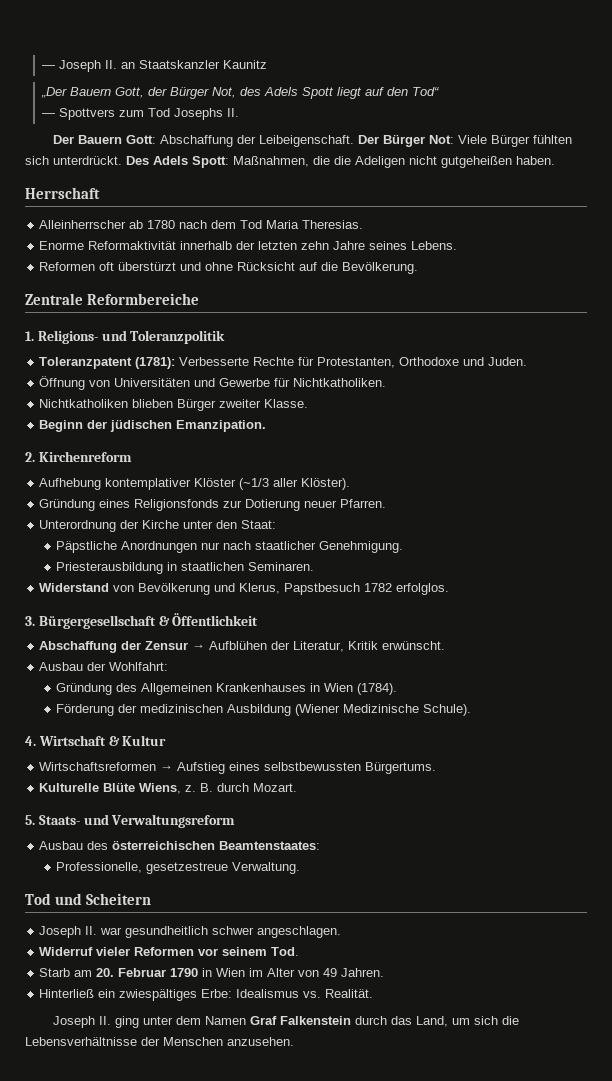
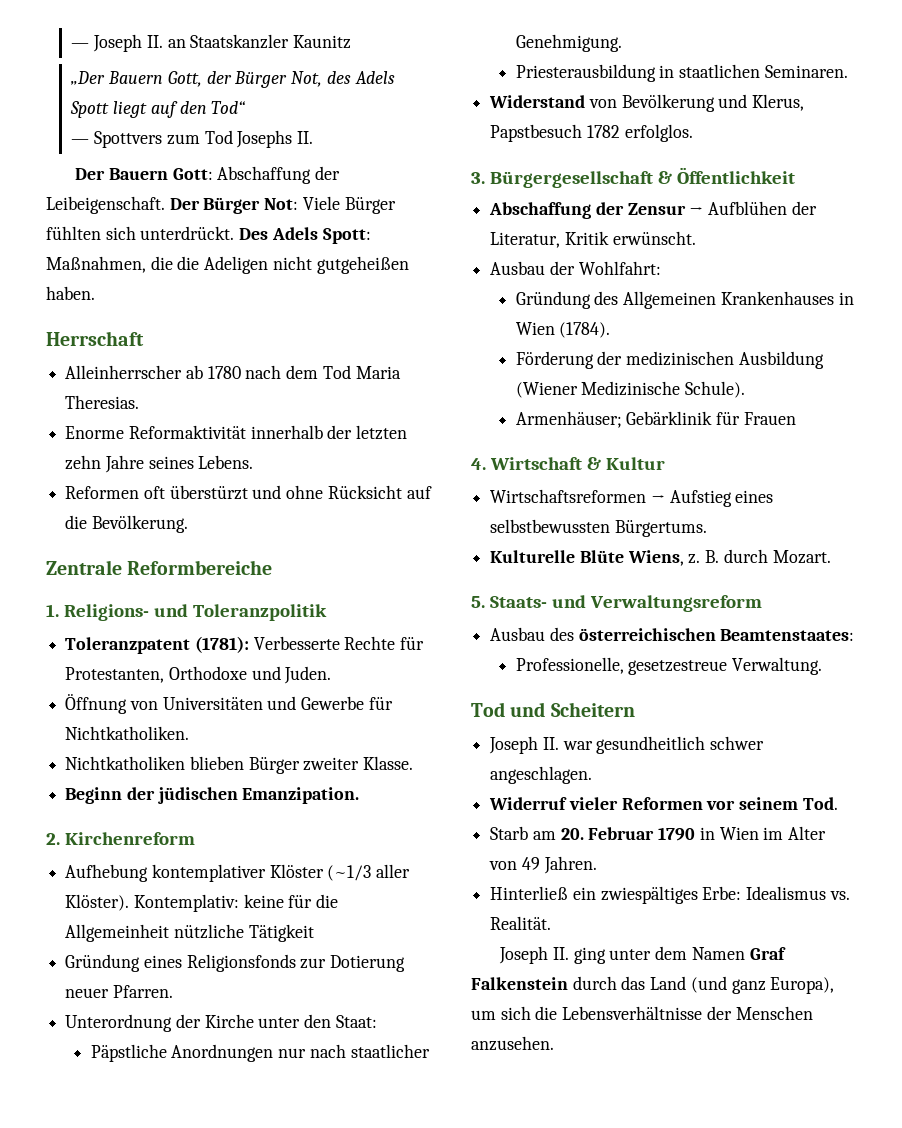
+ Kontemplativ: keine für die Allgemeinheit nützliche Tätigkeit
+ Armenhäuser; Gebärklinik für Frauen
- Joseph II. ging unter dem Namen Graf Falkenstein durch das Land, um sich die Lebensverhältnisse der Menschen anzusehen.
+ Joseph II. ging unter dem Namen Graf Falkenstein durch das Land (und ganz Europa), um sich die Lebensverhältnisse der Menschen anzusehen.

